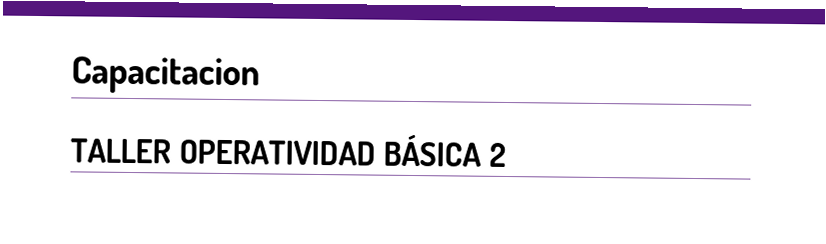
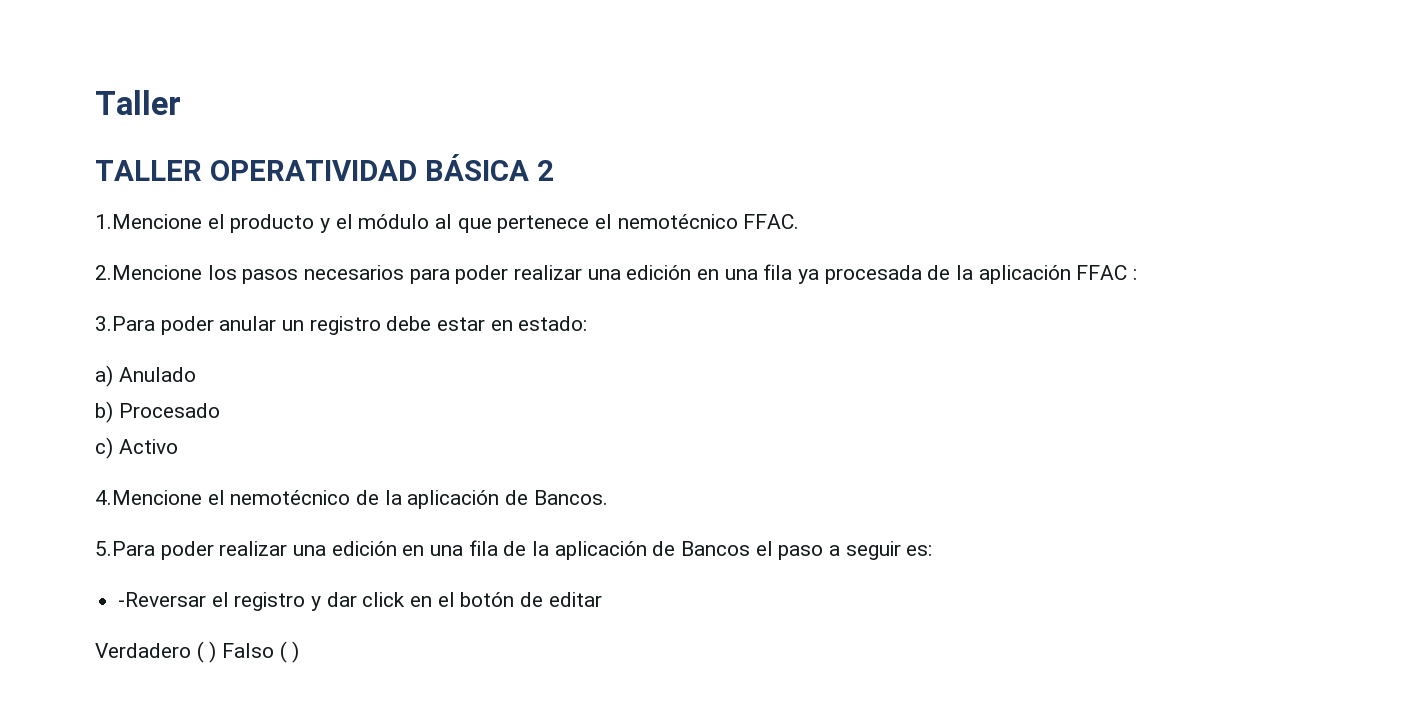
- Capacitacion
+ Taller
+ 1.Mencione el producto y el módulo al que pertenece el nemotécnico FFAC.
+ 2.Mencione los pasos necesarios para poder realizar una edición en una fila ya procesada de la aplicación FFAC :
+ 3.Para poder anular un registro debe estar en estado:
+ a) Anulado
+ b) Procesado
+ c) Activo
+ 4.Mencione el nemotécnico de la aplicación de Bancos.
+ 5.Para poder realizar una edición en una fila de la aplicación de Bancos el paso a seguir es:
+ -Reversar el registro y dar click en el botón de editar
+ Verdadero ( ) Falso ( )

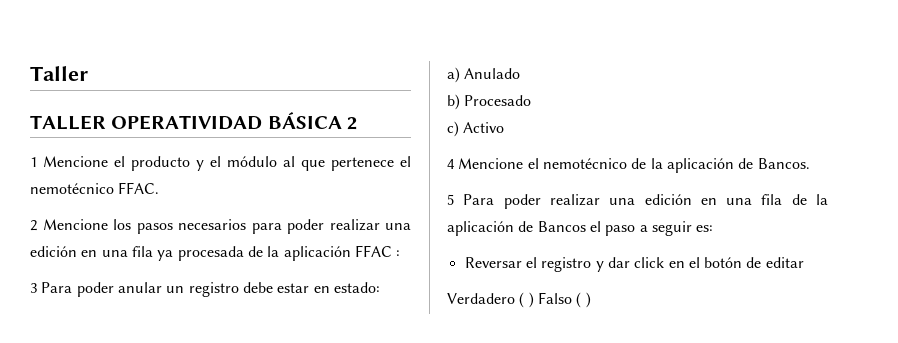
- 1.Mencione el producto y el módulo al que pertenece el nemotécnico FFAC.
+ 1 Mencione el producto y el módulo al que pertenece el nemotécnico FFAC.
- 2.Mencione los pasos necesarios para poder realizar una edición en una fila ya procesada de la aplicación FFAC :
+ 2 Mencione los pasos necesarios para poder realizar una edición en una fila ya procesada de la aplicación FFAC :
- 3.Para poder anular un registro debe estar en estado:
+ 3 Para poder anular un registro debe estar en estado:
- 4.Mencione el nemotécnico de la aplicación de Bancos.
+ 4 Mencione el nemotécnico de la aplicación de Bancos.
- 5.Para poder realizar una edición en una fila de la aplicación de Bancos el paso a seguir es:
+ 5 Para poder realizar una edición en una fila de la aplicación de Bancos el paso a seguir es:
- -Reversar el registro y dar click en el botón de editar
+ Reversar el registro y dar click en el botón de editar

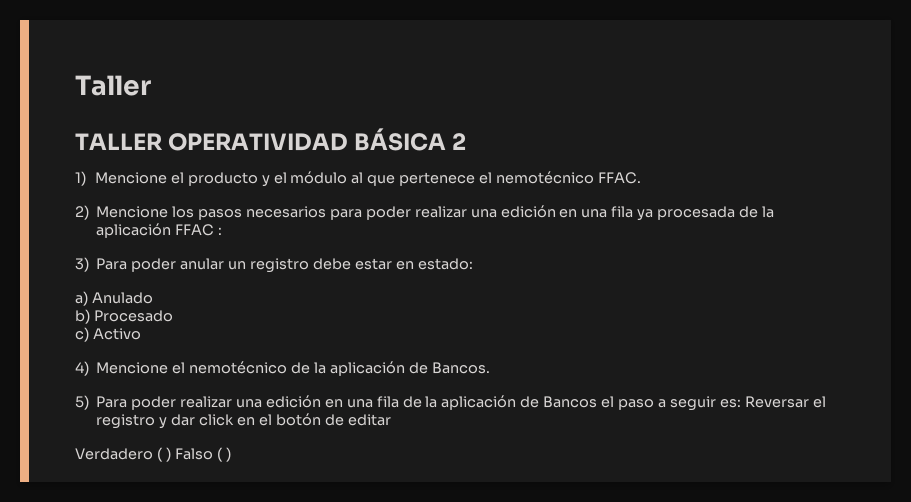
- 1 Mencione el producto y el módulo al que pertenece el nemotécnico FFAC.
+ 1) Mencione el producto y el módulo al que pertenece el nemotécnico FFAC.
- 2 Mencione los pasos necesarios para poder realizar una edición en una fila ya procesada de la aplicación FFAC :
+ 2) Mencione los pasos necesarios para poder realizar una edición en una fila ya procesada de la aplicación FFAC :
- 3 Para poder anular un registro debe estar en estado:
+ 3) Para poder anular un registro debe estar en estado:
- 4 Mencione el nemotécnico de la aplicación de Bancos.
+ 4) Mencione el nemotécnico de la aplicación de Bancos.
- 5 Para poder realizar una edición en una fila de la aplicación de Bancos el paso a seguir es:
- Reversar el registro y dar click en el botón de editar
+ 5) Para poder realizar una edición en una fila de la aplicación de Bancos el paso a seguir es: Reversar el registro y dar click en el botón de editar

